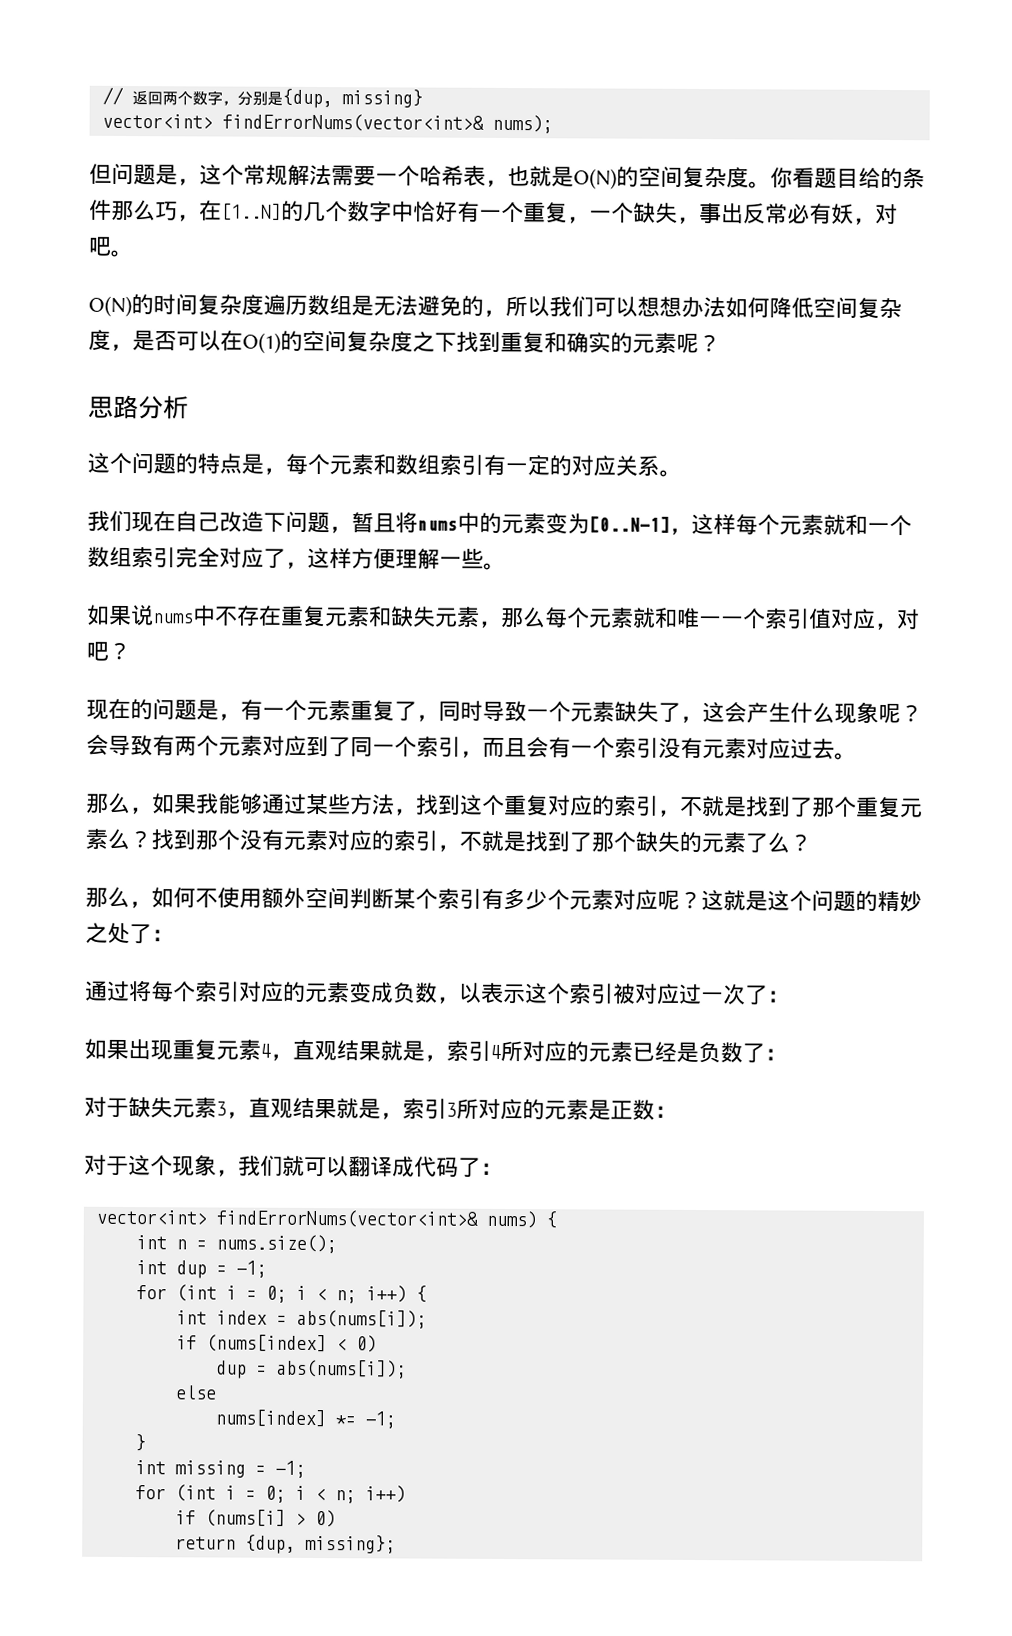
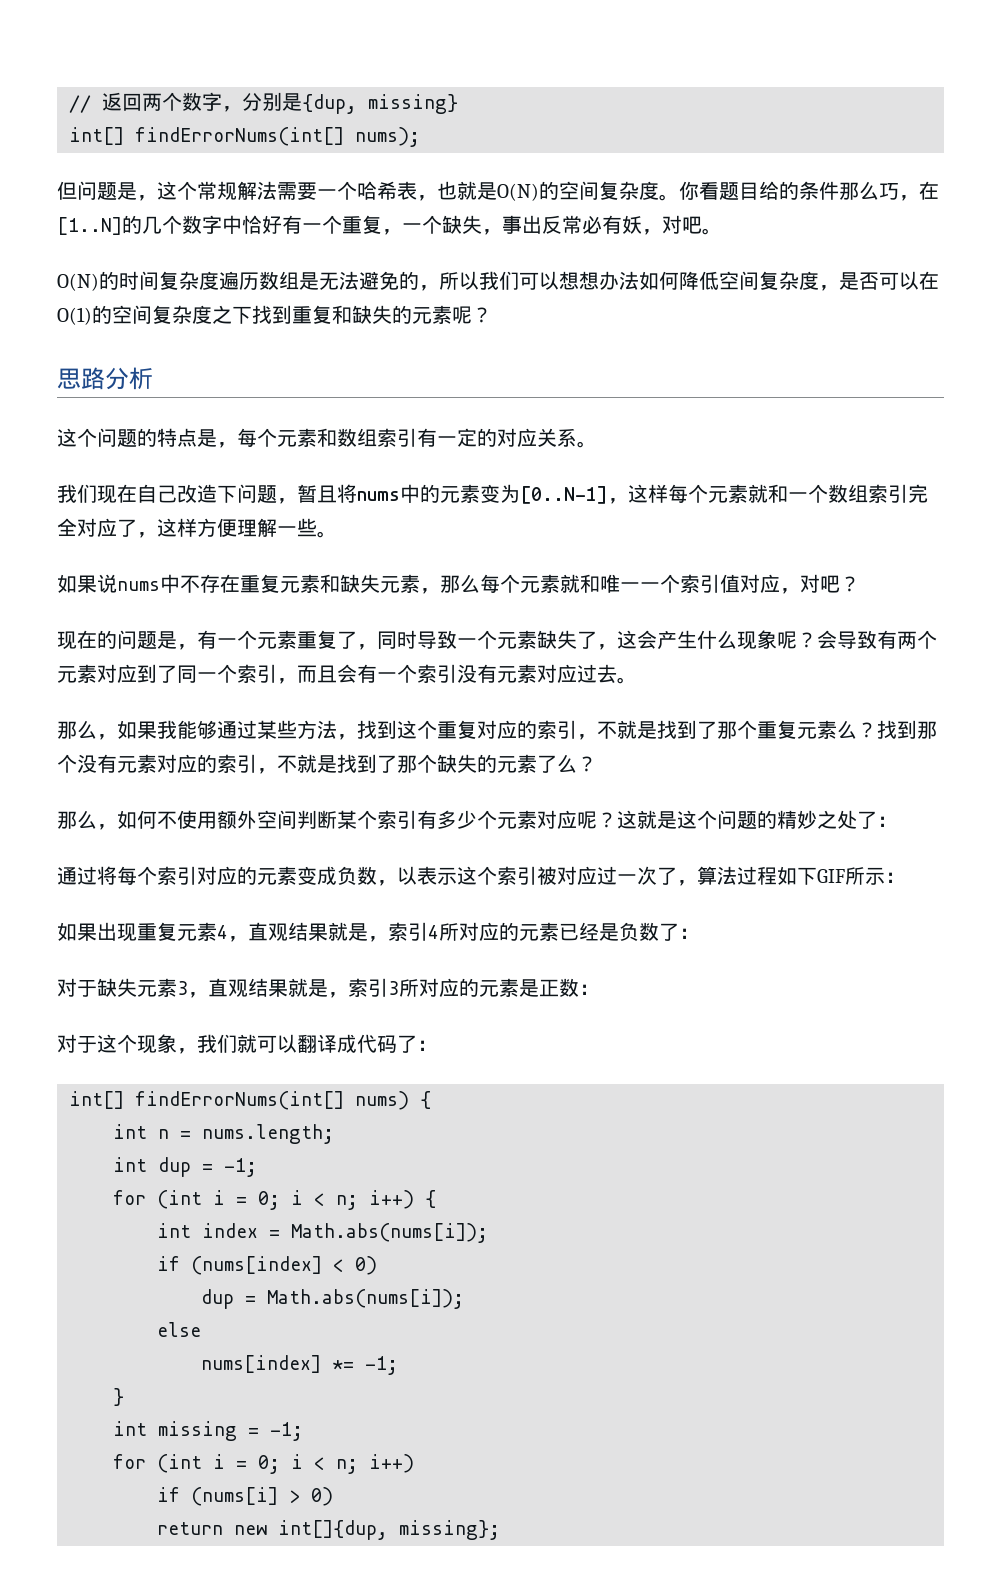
- vector<int> findErrorNums(vector<int>& nums);
+ int[] findErrorNums(int[] nums);
- O(N)的时间复杂度遍历数组是无法避免的，所以我们可以想想办法如何降低空间复杂度，是否可以在O(1)的空间复杂度之下找到重复和确实的元素呢？
+ O(N)的时间复杂度遍历数组是无法避免的，所以我们可以想想办法如何降低空间复杂度，是否可以在O(1)的空间复杂度之下找到重复和缺失的元素呢？
- 通过将每个索引对应的元素变成负数，以表示这个索引被对应过一次了：
+ 通过将每个索引对应的元素变成负数，以表示这个索引被对应过一次了，算法过程如下GIF所示：
- vector<int> findErrorNums(vector<int>& nums) {
+ int[] findErrorNums(int[] nums) {
- int n = nums.size();
+ int n = nums.length;
- int index = abs(nums[i]);
+ int index = Math.abs(nums[i]);
- dup = abs(nums[i]);
+ dup = Math.abs(nums[i]);
- return {dup, missing};
+ return new int[]{dup, missing};

